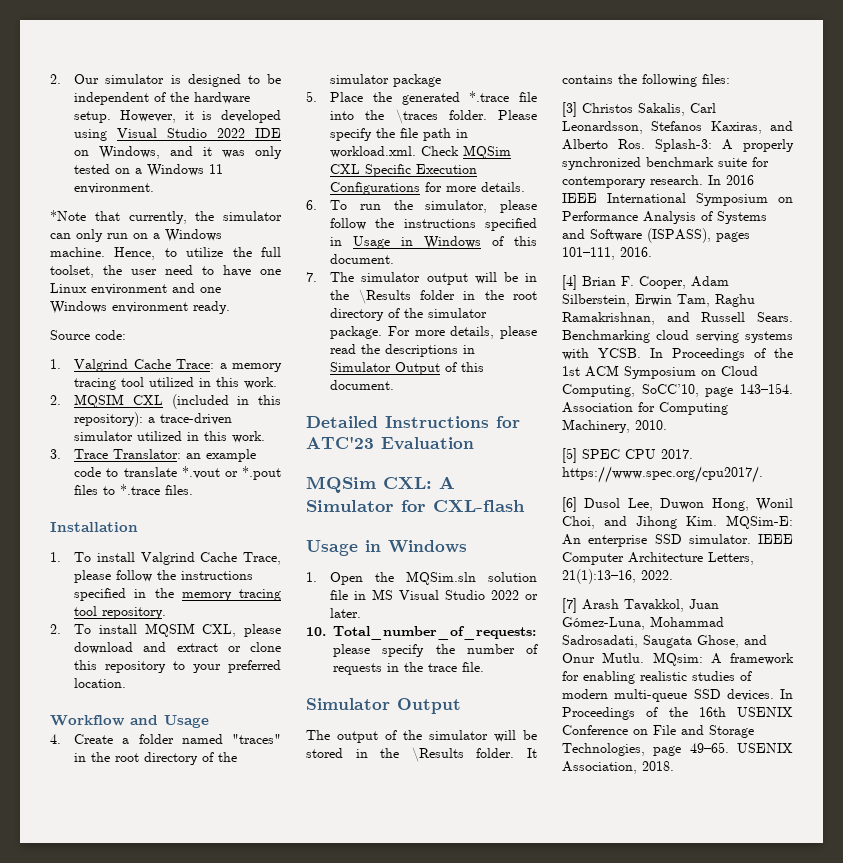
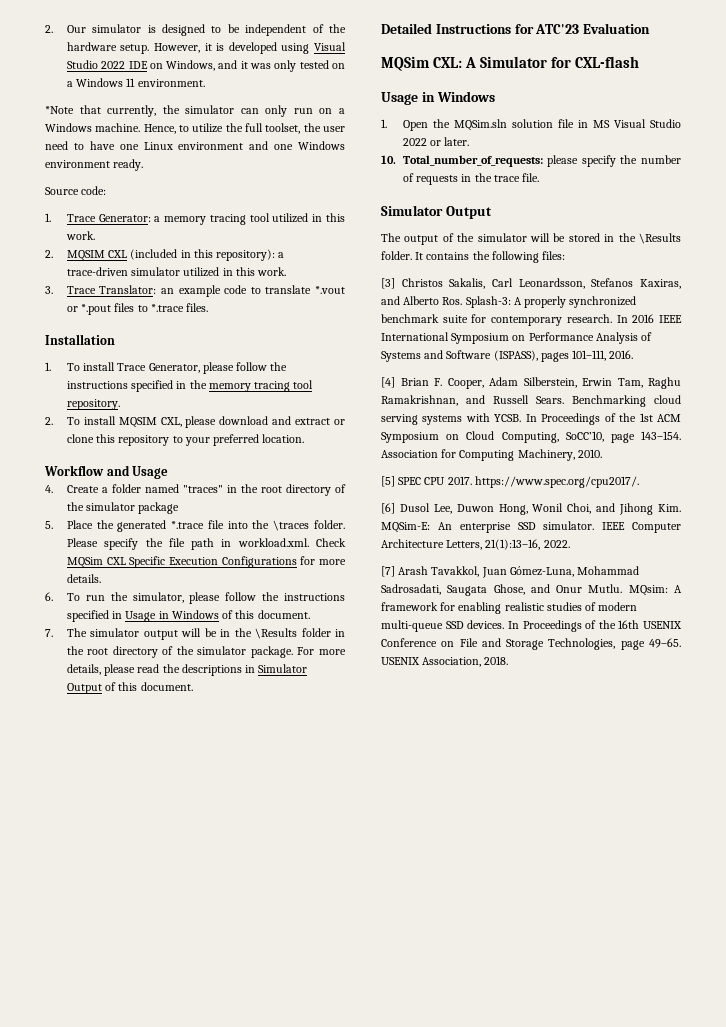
- 1. Valgrind Cache Trace: a memory tracing tool utilized in this work.
+ 1. Trace Generator: a memory tracing tool utilized in this work.
- 1. To install Valgrind Cache Trace, please follow the instructions specified in the memory tracing tool repository.
+ 1. To install Trace Generator, please follow the instructions specified in the memory tracing tool repository.

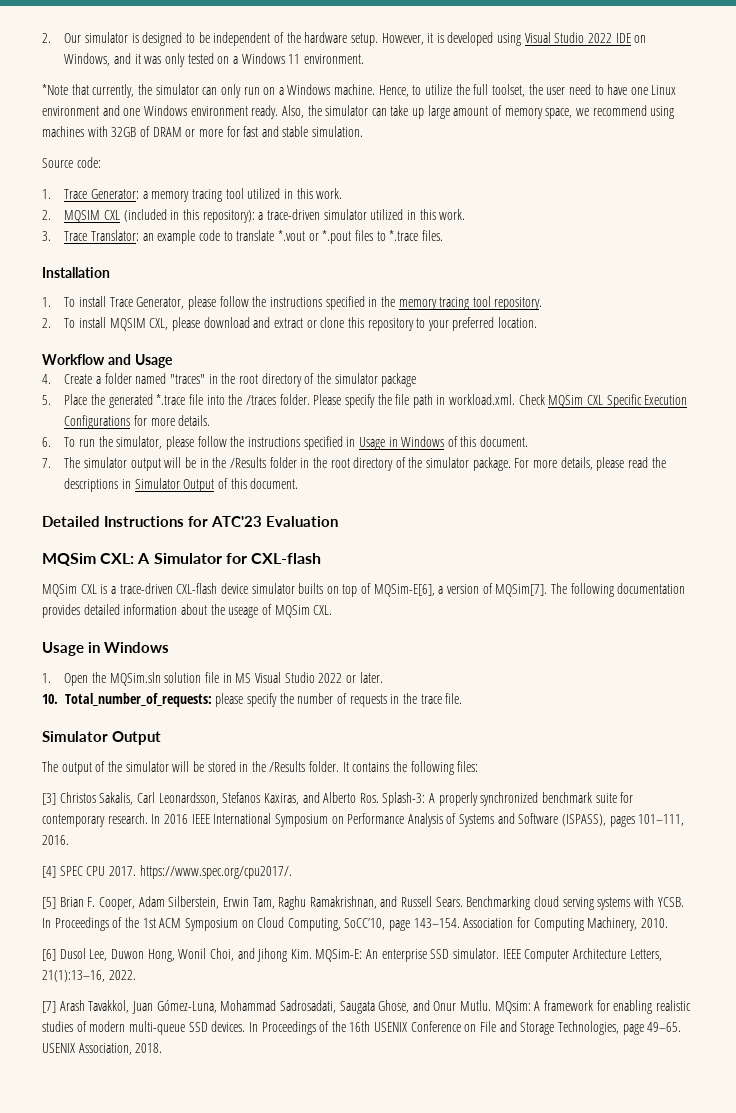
+ Also, the simulator can take up large amount of memory space, we recommend using machines with 32GB of DRAM or more for fast and stable simulation.
- 5. Place the generated *.trace file into the \traces folder.
+ 5. Place the generated *.trace file into the /traces folder.
- 7. The simulator output will be in the \Results folder in the root directory of the simulator package.
+ 7. The simulator output will be in the /Results folder in the root directory of the simulator package.
+ MQSim CXL is a trace-driven CXL-flash device simulator builts on top of MQSim-E[6], a version of MQSim[7]. The following documentation provides detailed information about the useage of MQSim CXL.
- The output of the simulator will be stored in the \Results folder.
+ The output of the simulator will be stored in the /Results folder.
- [4] Brian F. Cooper, Adam Silberstein, Erwin Tam, Raghu Ramakrishnan, and Russell Sears.
+ [4] SPEC CPU 2017. https://www.spec.org/cpu2017/.
+ [5] Brian F. Cooper, Adam Silberstein, Erwin Tam, Raghu Ramakrishnan, and Russell Sears.
- [5] SPEC CPU 2017. https://www.spec.org/cpu2017/.

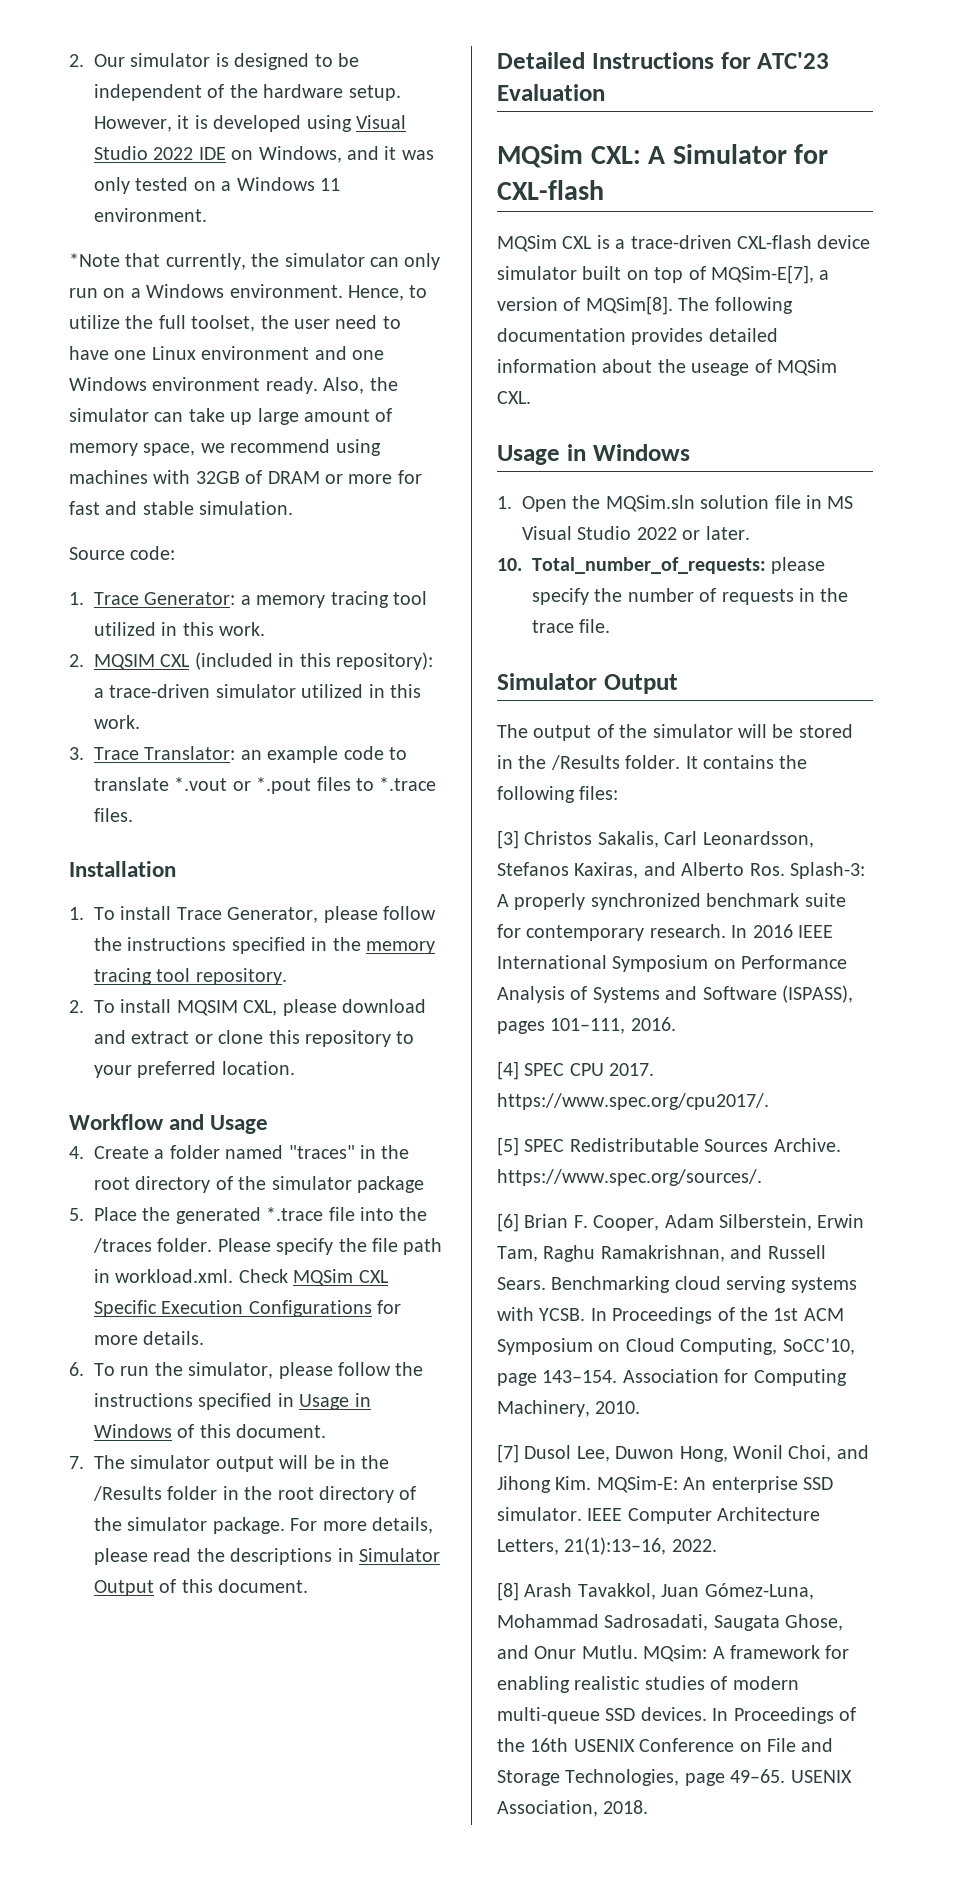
- *Note that currently, the simulator can only run on a Windows machine.
+ *Note that currently, the simulator can only run on a Windows environment.
- MQSim CXL is a trace-driven CXL-flash device simulator builts on top of MQSim-E[6], a version of MQSim[7].
+ MQSim CXL is a trace-driven CXL-flash device simulator built on top of MQSim-E[7], a version of MQSim[8].
- [5] Brian F. Cooper, Adam Silberstein, Erwin Tam, Raghu Ramakrishnan, and Russell Sears.
+ [5] SPEC Redistributable Sources Archive. https://www.spec.org/sources/.
+ [6] Brian F. Cooper, Adam Silberstein, Erwin Tam, Raghu Ramakrishnan, and Russell Sears.
- [6] Dusol Lee, Duwon Hong, Wonil Choi, and Jihong Kim. MQSim-E: An enterprise SSD simulator.
+ [7] Dusol Lee, Duwon Hong, Wonil Choi, and Jihong Kim. MQSim-E: An enterprise SSD simulator.
- [7] Arash Tavakkol, Juan Gómez-Luna, Mohammad Sadrosadati, Saugata Ghose, and Onur Mutlu.
+ [8] Arash Tavakkol, Juan Gómez-Luna, Mohammad Sadrosadati, Saugata Ghose, and Onur Mutlu.

